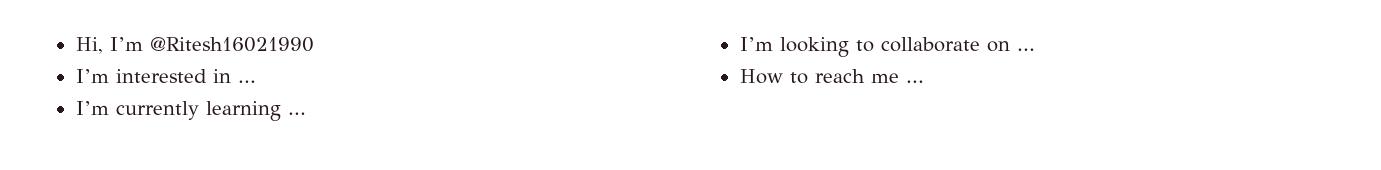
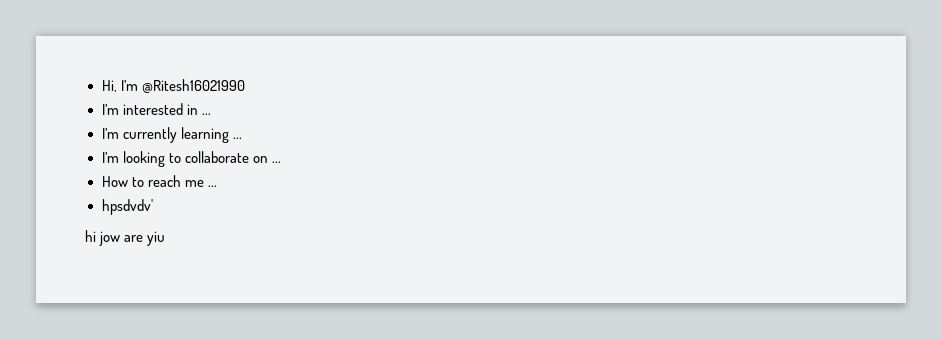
+ hpsdvdv'
+ hi jow are yiu

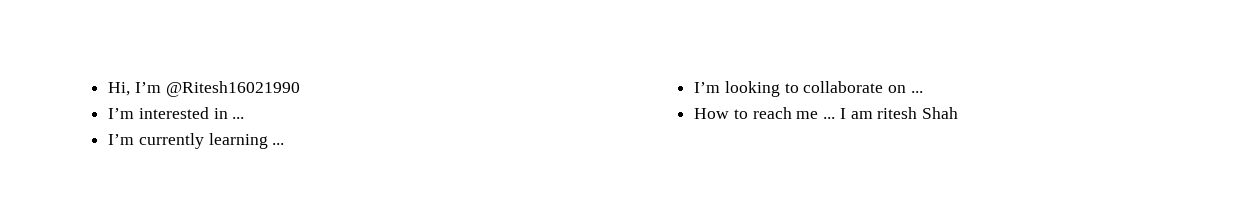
- How to reach me ...
- hpsdvdv'
- hi jow are yiu
+ How to reach me ... I am ritesh Shah

